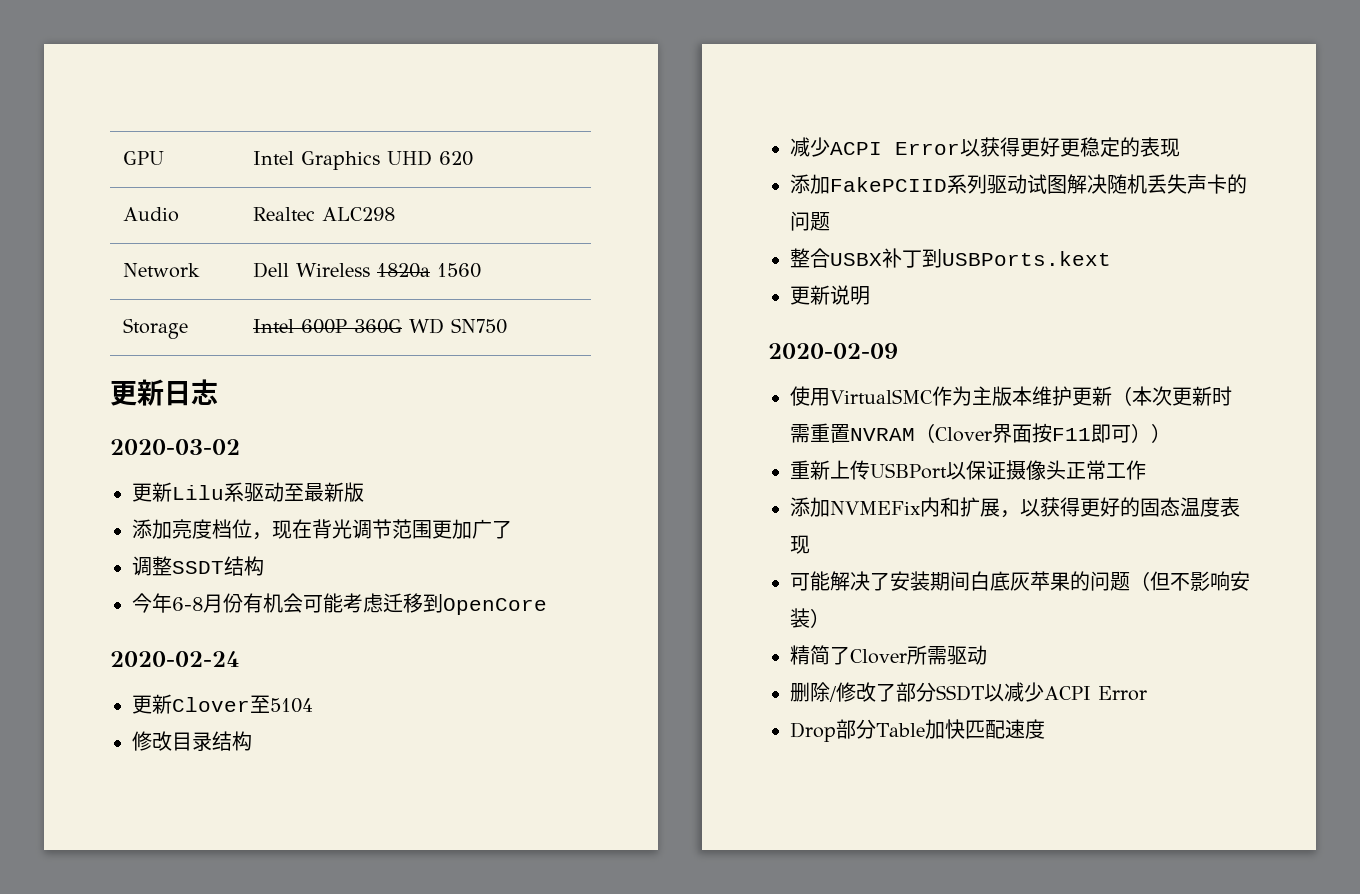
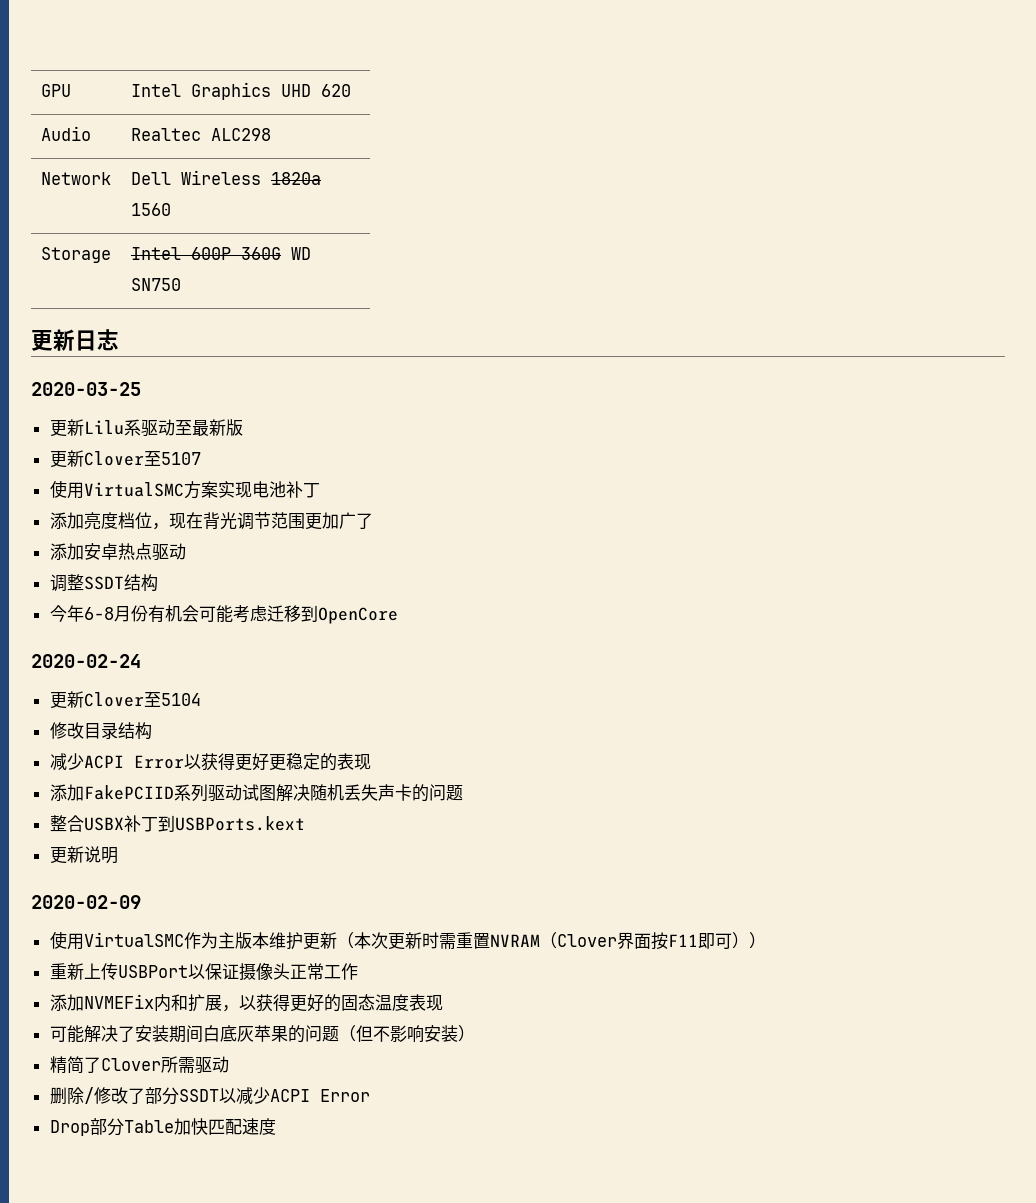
- 2020-03-02
+ 2020-03-25
+ 更新Clover至5107
+ 使用VirtualSMC方案实现电池补丁
+ 添加安卓热点驱动

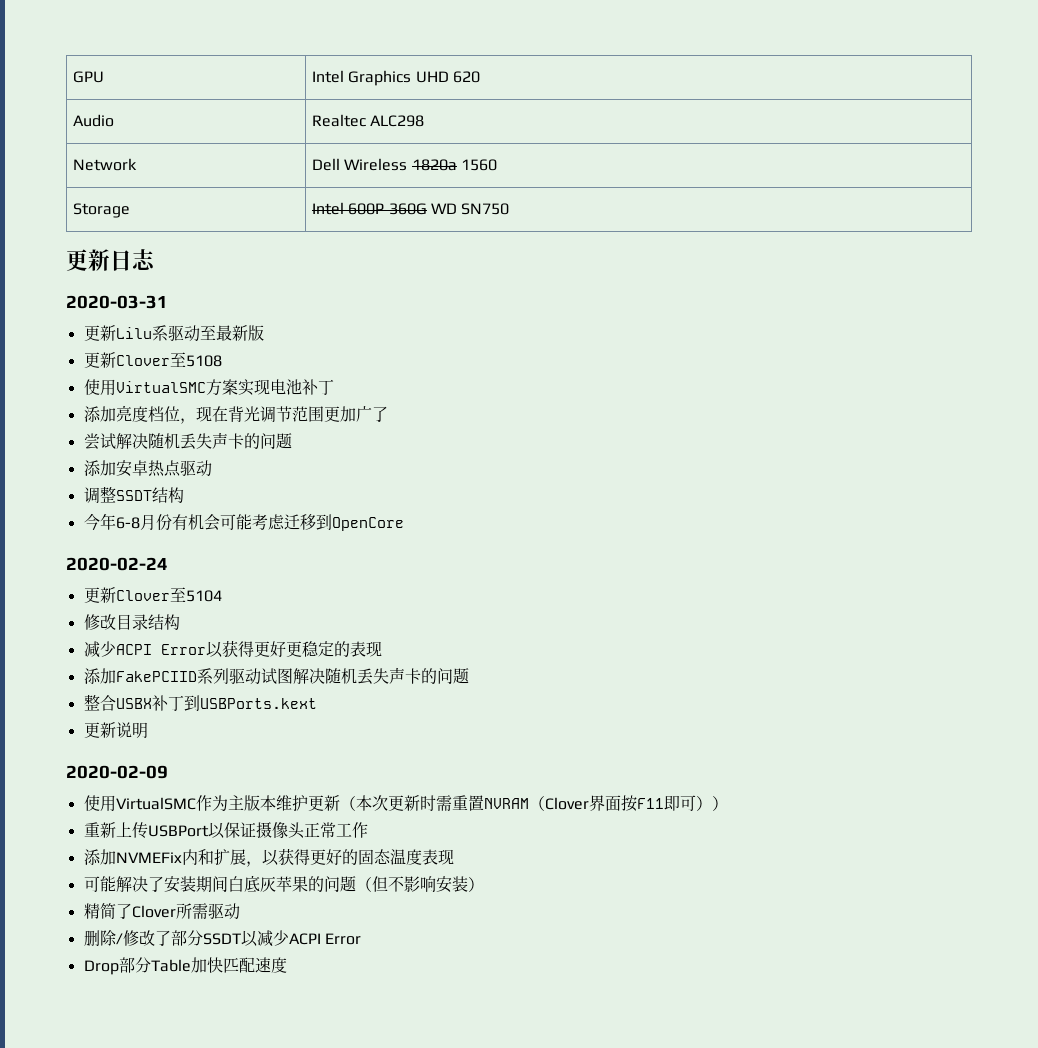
- 2020-03-25
+ 2020-03-31
- 更新Clover至5107
+ 更新Clover至5108
+ 尝试解决随机丢失声卡的问题

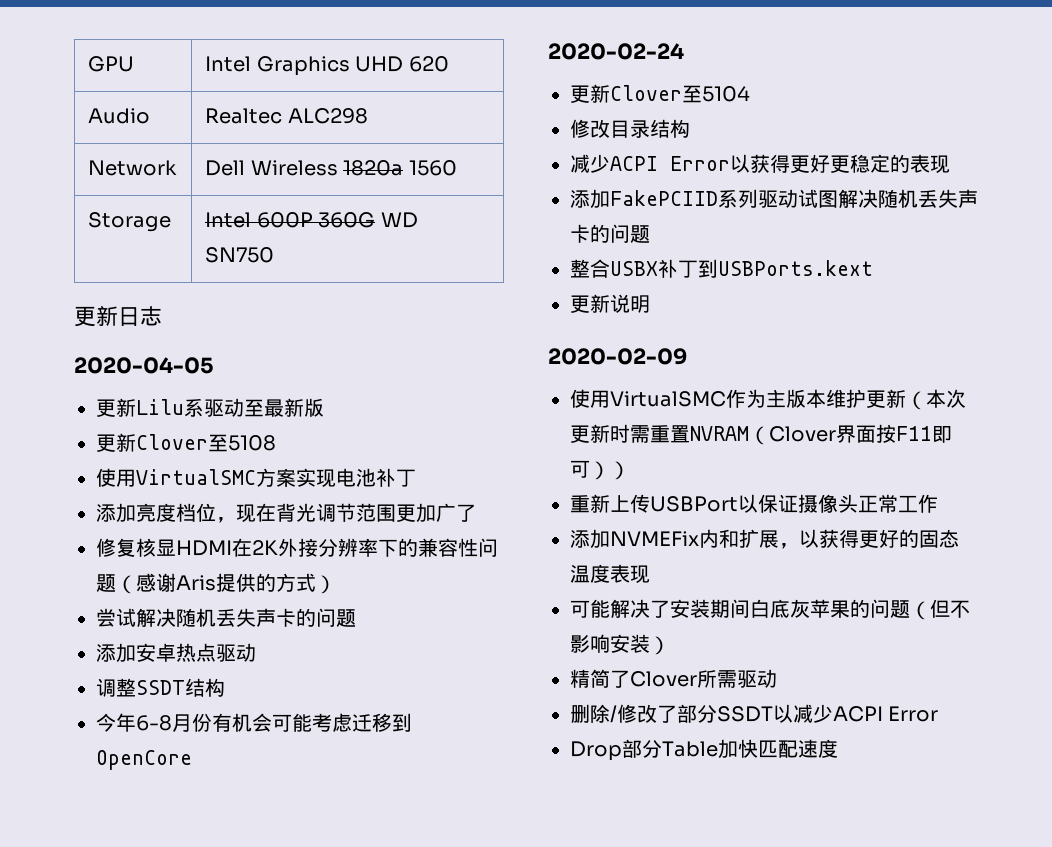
- 2020-03-31
+ 2020-04-05
+ 修复核显HDMI在2K外接分辨率下的兼容性问题（感谢Aris提供的方式）

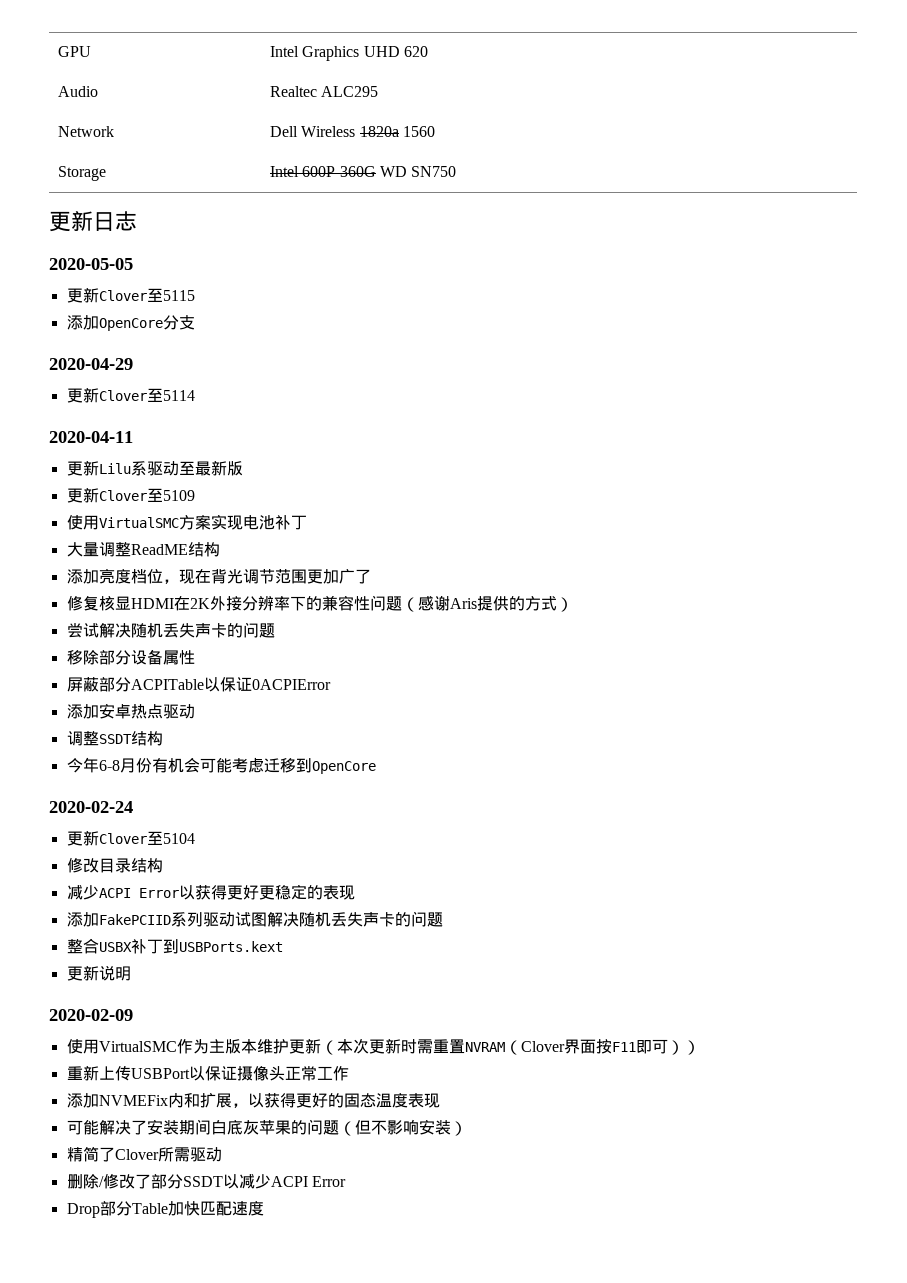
- Audio | Realtec ALC298
+ Audio | Realtec ALC295
- 2020-04-05
+ 2020-05-05
+ 更新Clover至5115
+ 添加OpenCore分支
+ 2020-04-29
+ 更新Clover至5114
+ 2020-04-11
- 更新Clover至5108
+ 更新Clover至5109
+ 大量调整ReadME结构
+ 移除部分设备属性
+ 屏蔽部分ACPITable以保证0ACPIError

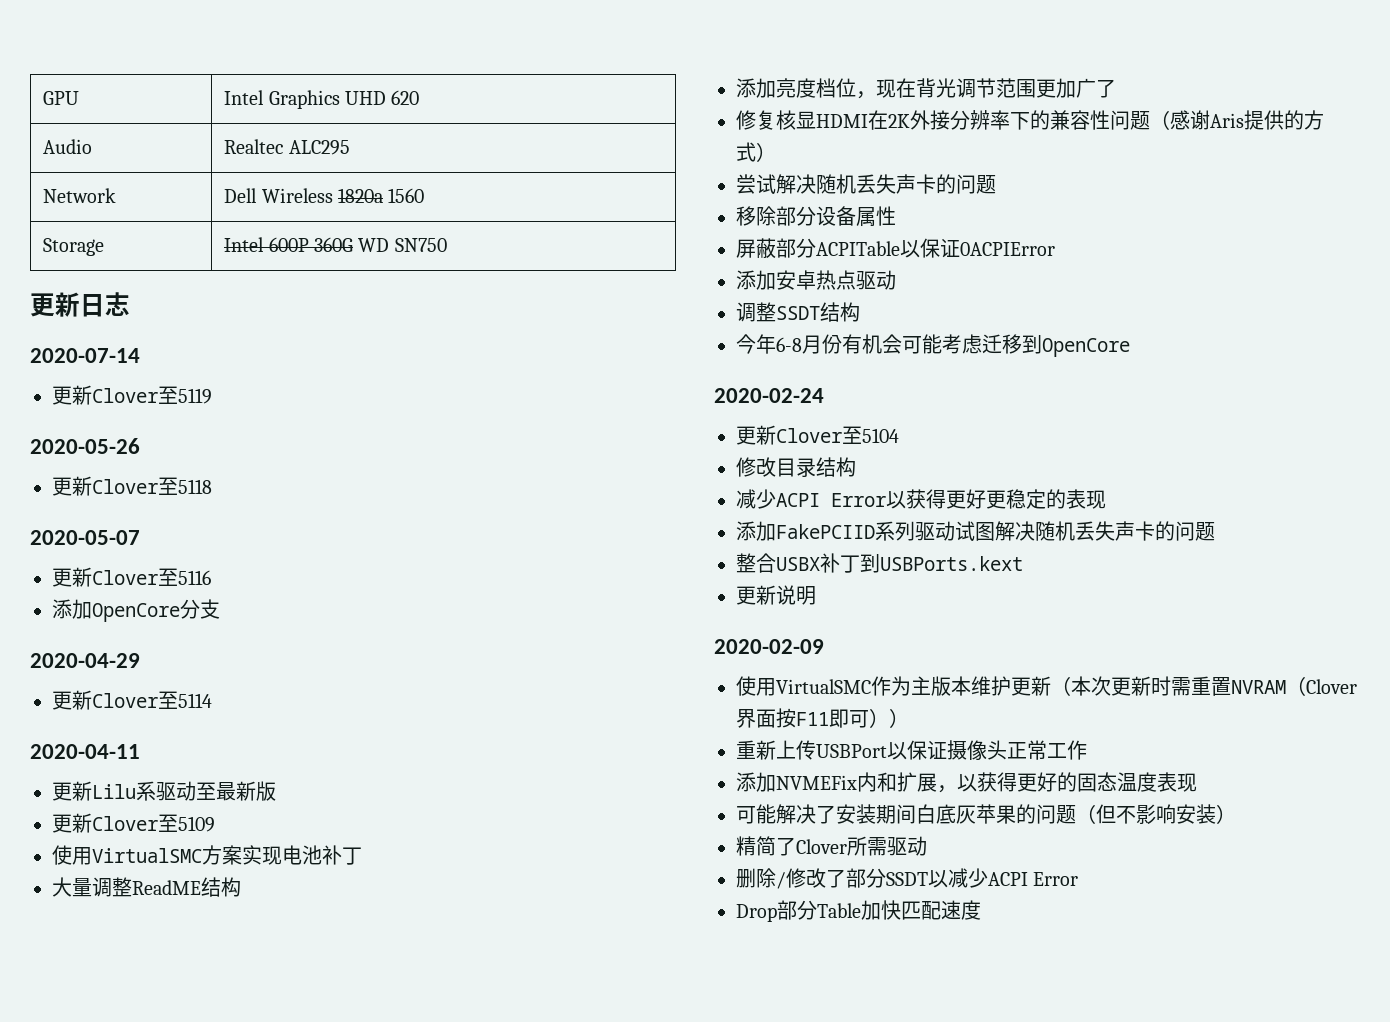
- 2020-05-05
- 更新Clover至5115
+ 2020-07-14
+ 更新Clover至5119
+ 2020-05-26
+ 更新Clover至5118
+ 2020-05-07
+ 更新Clover至5116

